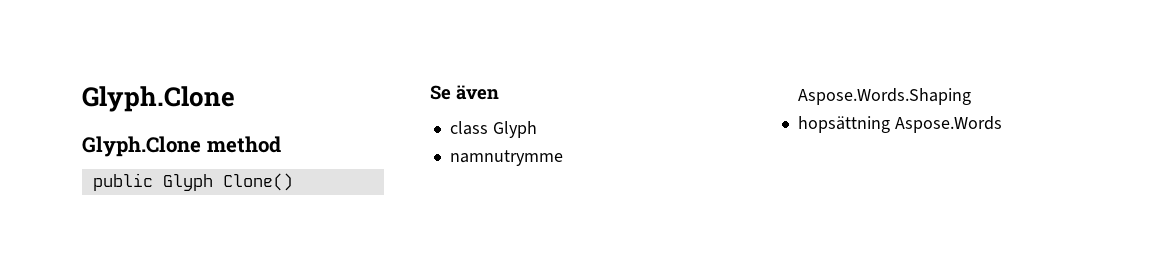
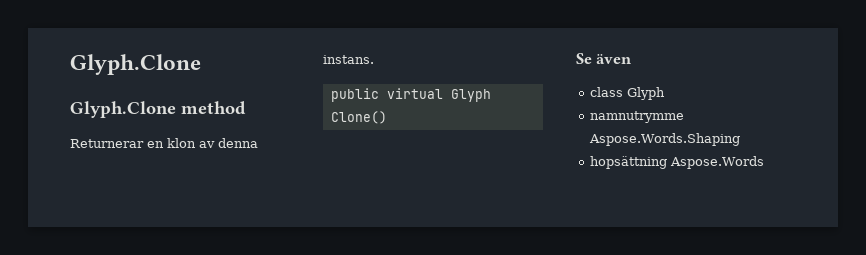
+ Returnerar en klon av denna instans.
- public Glyph Clone()
+ public virtual Glyph Clone()

